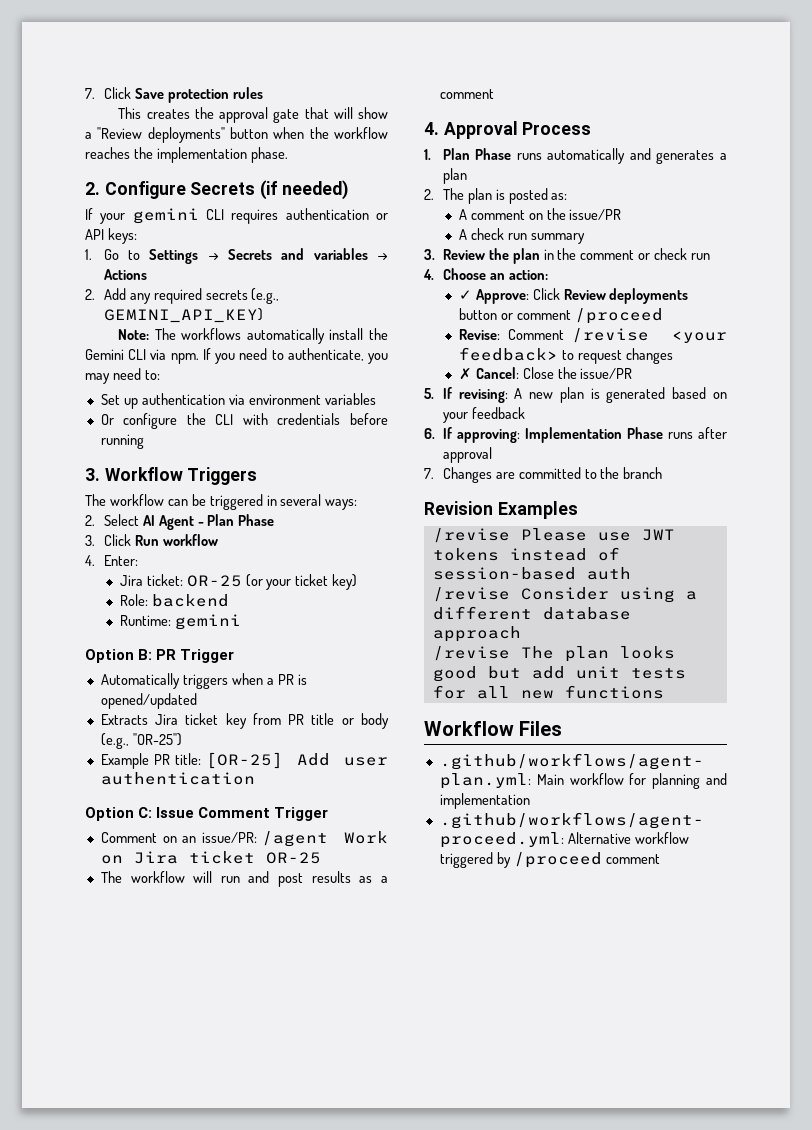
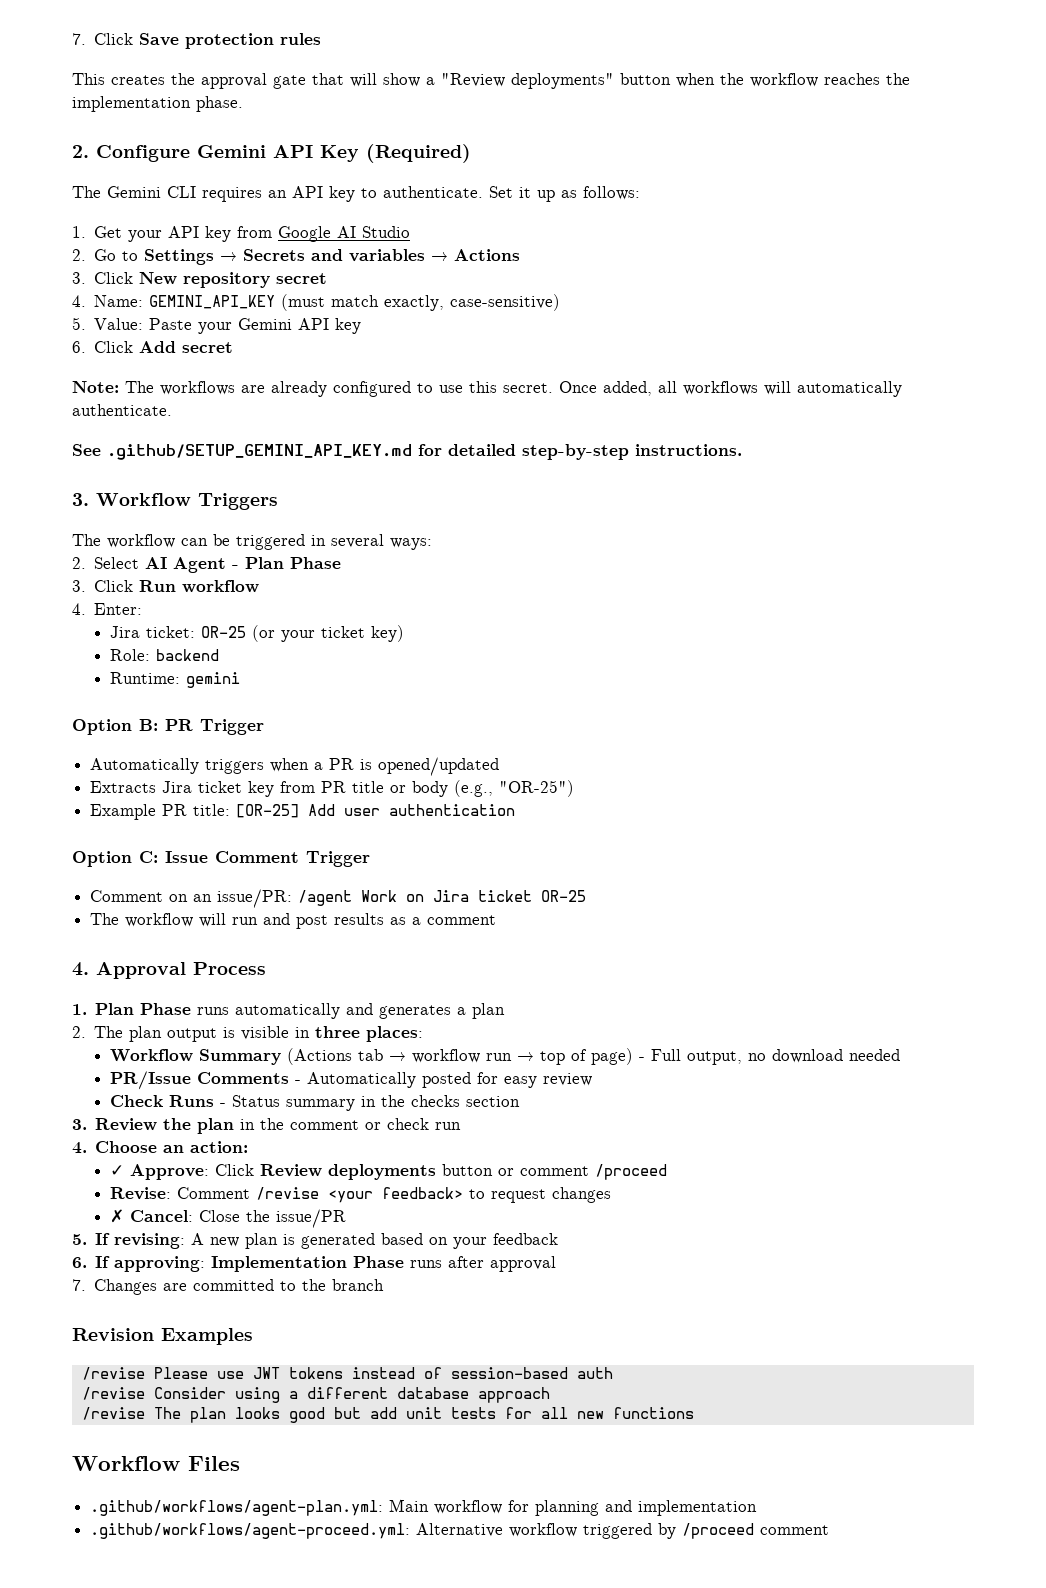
- 2. Configure Secrets (if needed)
- If your gemini CLI requires authentication or API keys:
- 1. Go to Settings → Secrets and variables → Actions
+ 2. Configure Gemini API Key (Required)
+ The Gemini CLI requires an API key to authenticate. Set it up as follows:
+ 1. Get your API key from Google AI Studio
+ 2. Go to Settings → Secrets and variables → Actions
- 2. Add any required secrets (e.g., GEMINI_API_KEY)
- Note: The workflows automatically install the Gemini CLI via npm. If you need to authenticate, you may need to:
- Set up authentication via environment variables
- Or configure the CLI with credentials before running
+ 3. Click New repository secret
+ 4. Name: GEMINI_API_KEY (must match exactly, case-sensitive)
+ 5. Value: Paste your Gemini API key
+ 6. Click Add secret
+ Note: The workflows are already configured to use this secret. Once added, all workflows will automatically authenticate.
+ See .github/SETUP_GEMINI_API_KEY.md for detailed step-by-step instructions.
- 2. The plan is posted as:
- A comment on the issue/PR
- A check run summary
+ 2. The plan output is visible in three places:
+ Workflow Summary (Actions tab → workflow run → top of page) - Full output, no download needed
+ PR/Issue Comments - Automatically posted for easy review
+ Check Runs - Status summary in the checks section

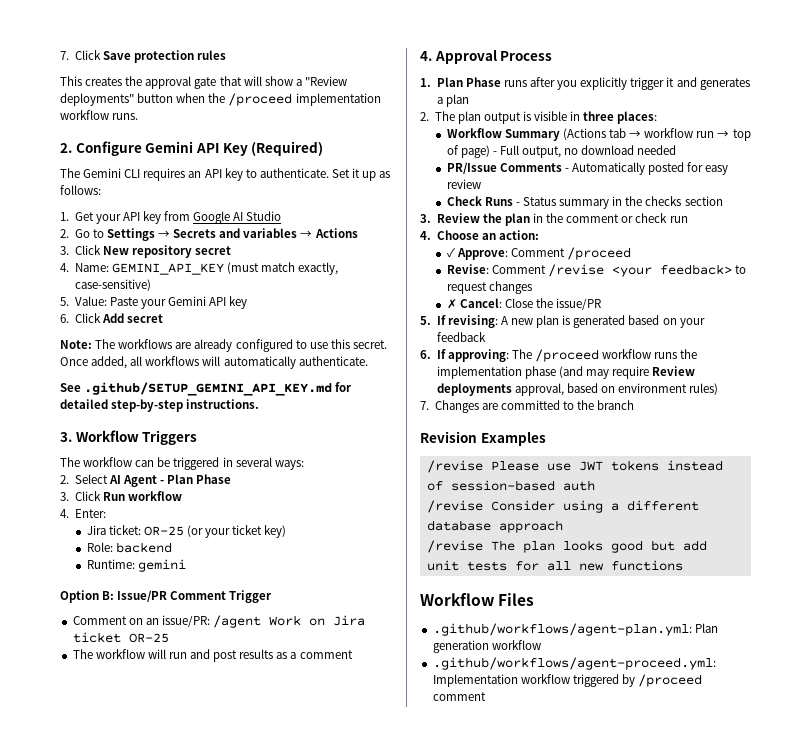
- This creates the approval gate that will show a "Review deployments" button when the workflow reaches the implementation phase.
+ This creates the approval gate that will show a "Review deployments" button when the /proceed implementation workflow runs.
- Option B: PR Trigger
- Automatically triggers when a PR is opened/updated
- Extracts Jira ticket key from PR title or body (e.g., "OR-25")
- Example PR title: [OR-25] Add user authentication
- Option C: Issue Comment Trigger
+ Option B: Issue/PR Comment Trigger
- 1. Plan Phase runs automatically and generates a plan
+ 1. Plan Phase runs after you explicitly trigger it and generates a plan
- ✓ Approve: Click Review deployments button or comment /proceed
+ ✓ Approve: Comment /proceed
- 6. If approving: Implementation Phase runs after approval
+ 6. If approving: The /proceed workflow runs the implementation phase (and may require Review deployments approval, based on environment rules)
- .github/workflows/agent-plan.yml: Main workflow for planning and implementation
+ .github/workflows/agent-plan.yml: Plan generation workflow
- .github/workflows/agent-proceed.yml: Alternative workflow triggered by /proceed comment
+ .github/workflows/agent-proceed.yml: Implementation workflow triggered by /proceed comment

